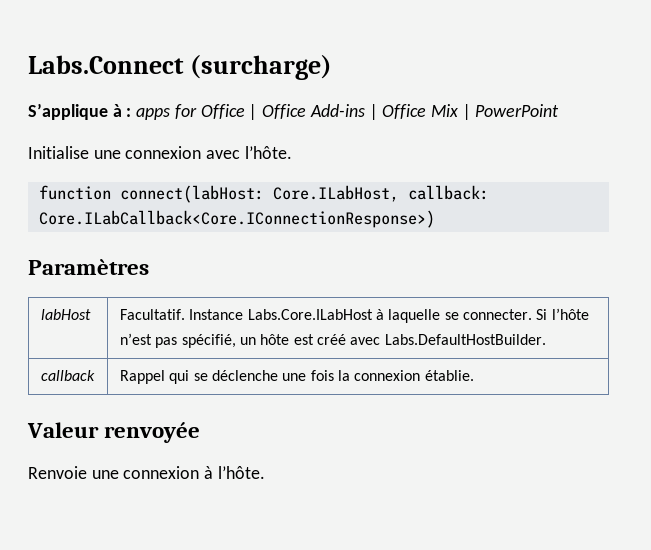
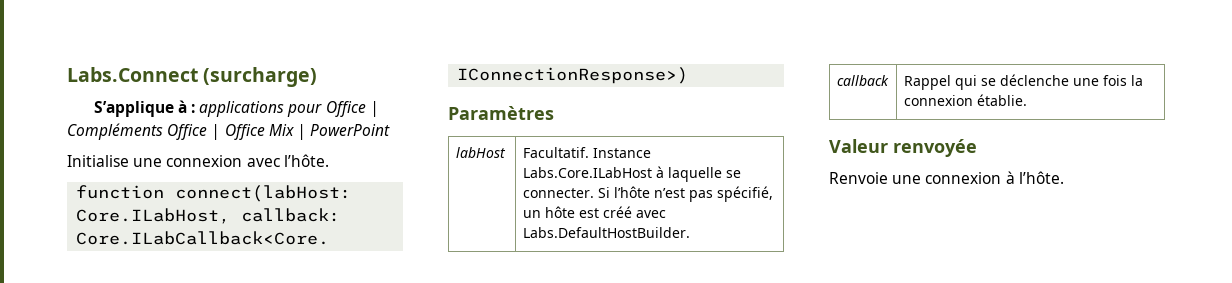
- S’applique à : apps for Office | Office Add-ins | Office Mix | PowerPoint
+ S’applique à : applications pour Office | Compléments Office | Office Mix | PowerPoint

